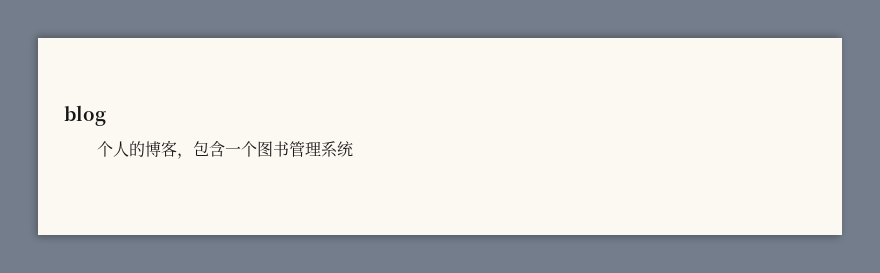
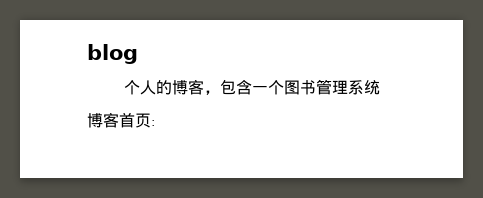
+ 博客首页:

